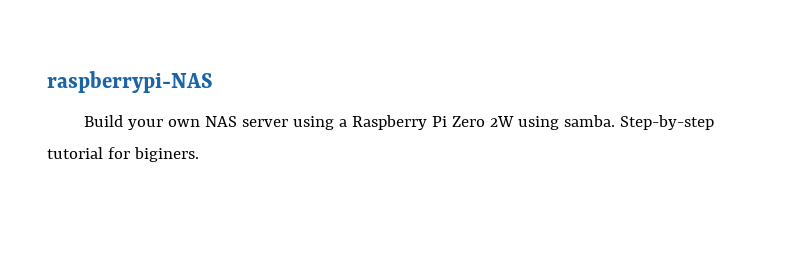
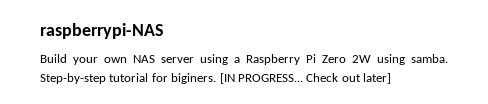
+ [IN PROGRESS... Check out later]

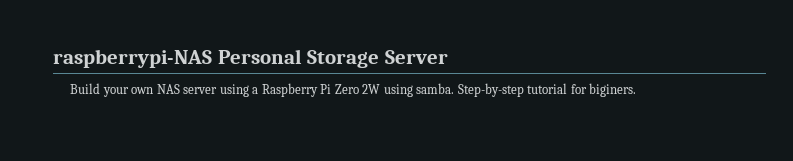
- raspberrypi-NAS
+ raspberrypi-NAS Personal Storage Server
- [IN PROGRESS... Check out later]

